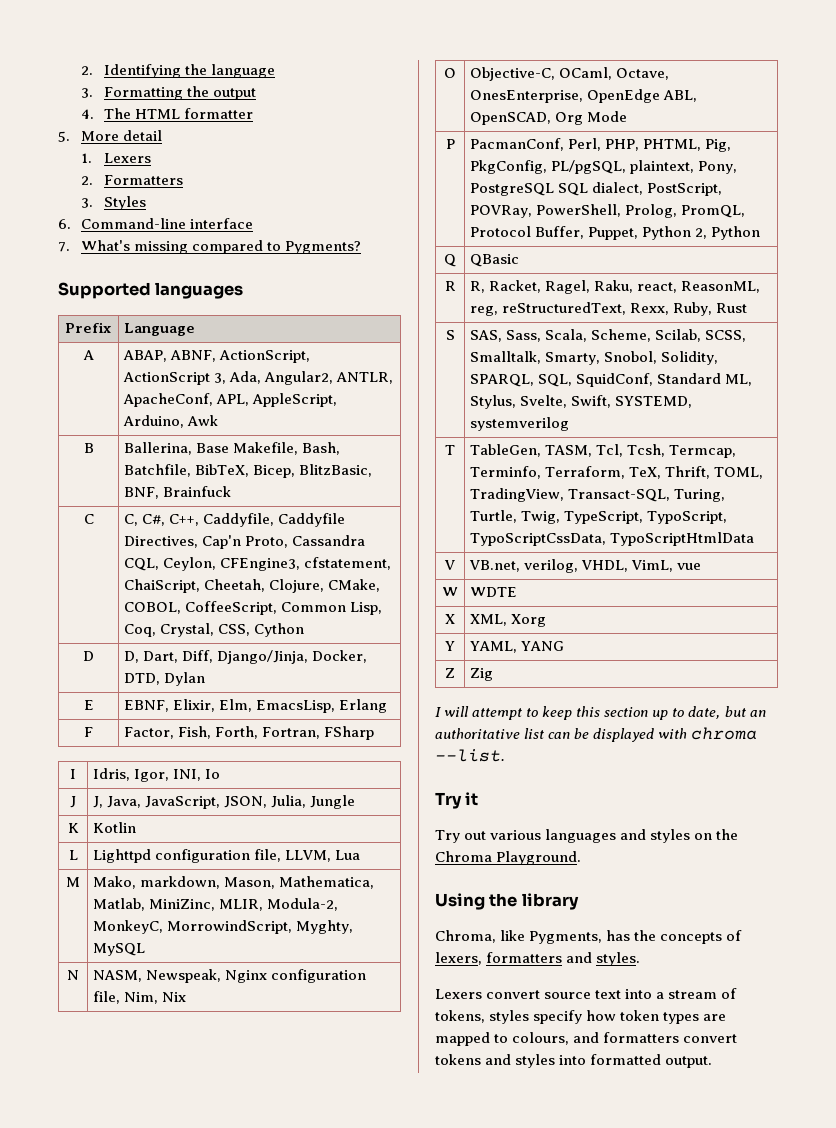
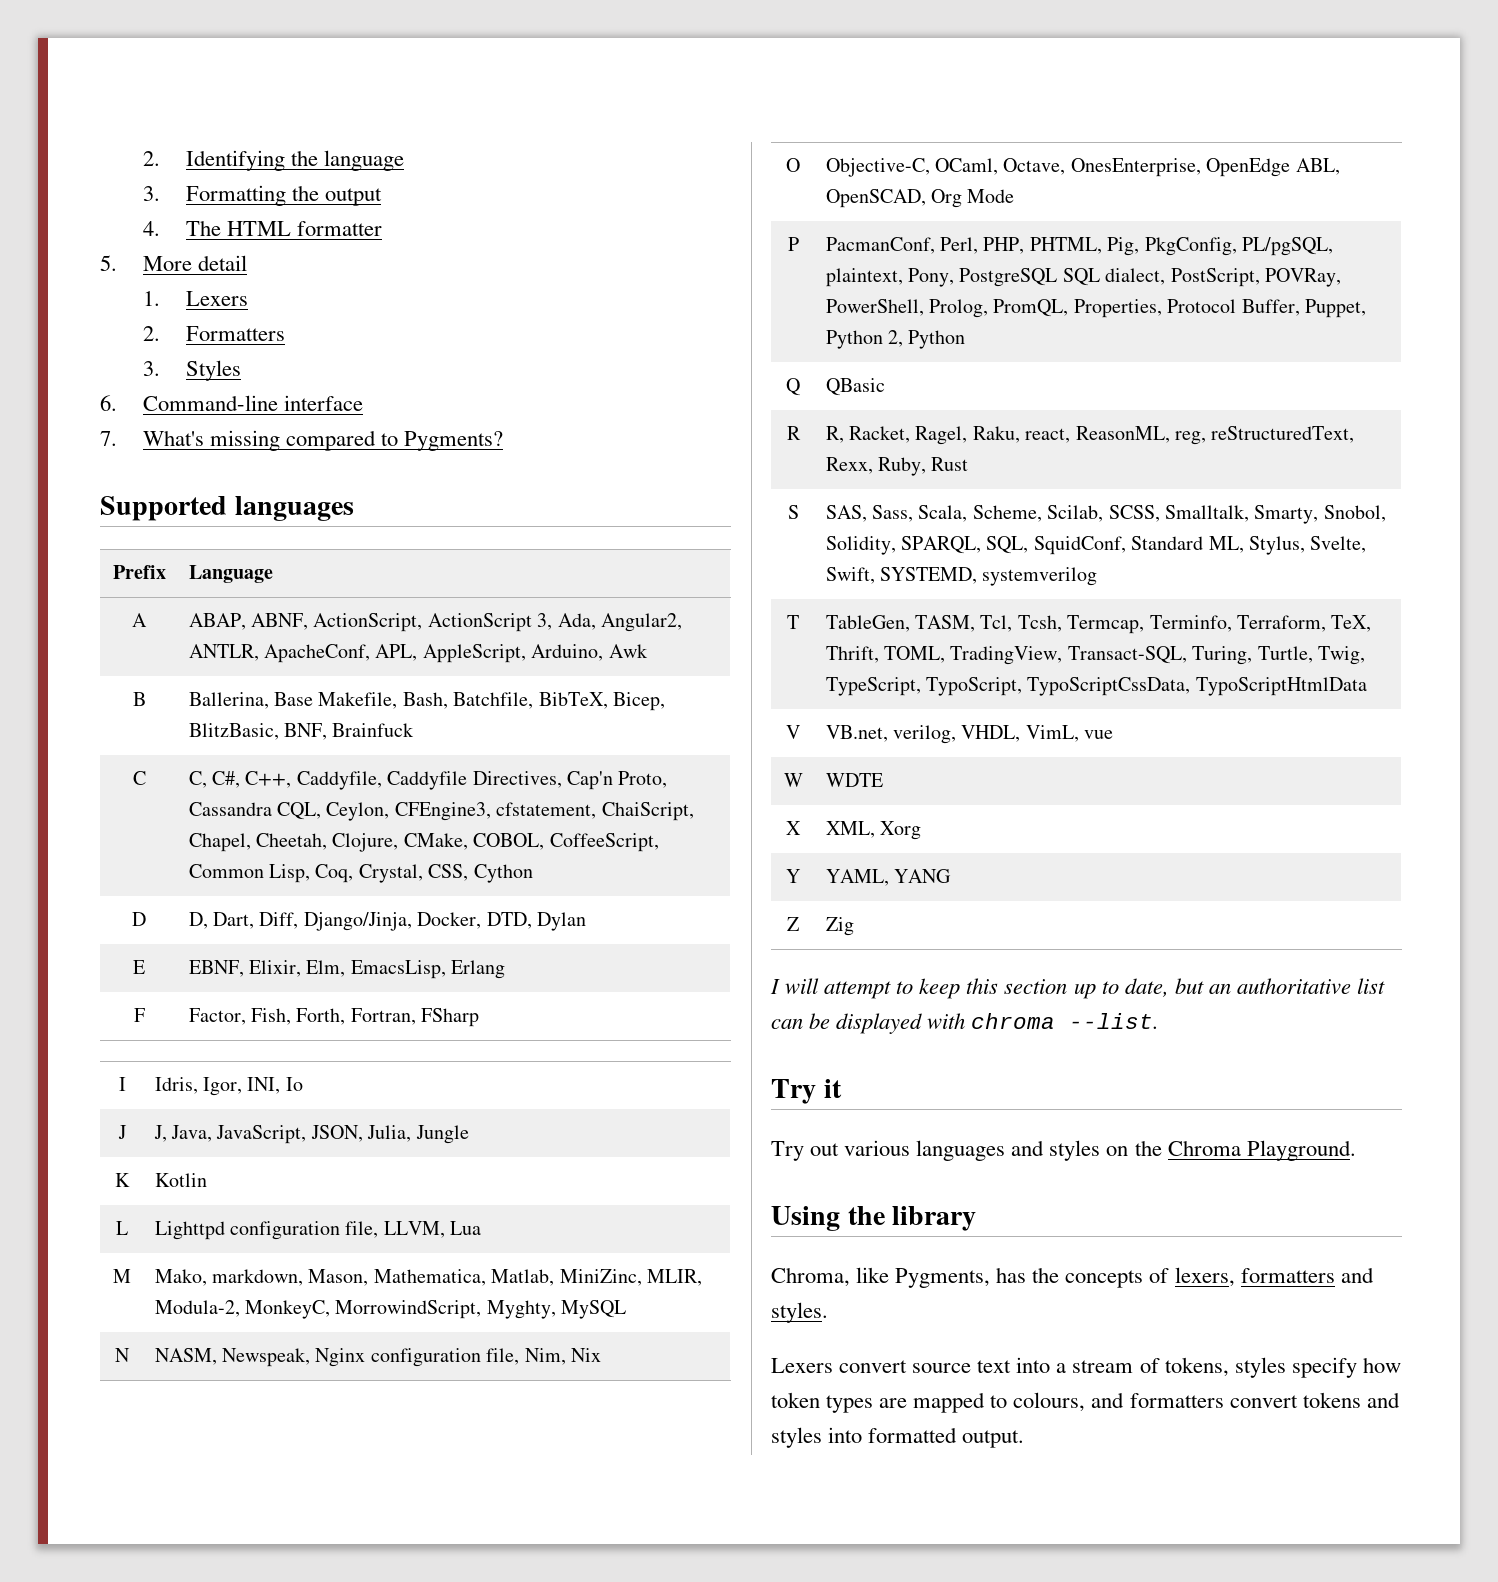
- C | C, C#, C++, Caddyfile, Caddyfile Directives, Cap'n Proto, Cassandra CQL, Ceylon, CFEngine3, cfstatement, ChaiScript, Cheetah, Clojure, CMake, COBOL, CoffeeScript, Common Lisp, Coq, Crystal, CSS, Cython
+ C | C, C#, C++, Caddyfile, Caddyfile Directives, Cap'n Proto, Cassandra CQL, Ceylon, CFEngine3, cfstatement, ChaiScript, Chapel, Cheetah, Clojure, CMake, COBOL, CoffeeScript, Common Lisp, Coq, Crystal, CSS, Cython
- P | PacmanConf, Perl, PHP, PHTML, Pig, PkgConfig, PL/pgSQL, plaintext, Pony, PostgreSQL SQL dialect, PostScript, POVRay, PowerShell, Prolog, PromQL, Protocol Buffer, Puppet, Python 2, Python
+ P | PacmanConf, Perl, PHP, PHTML, Pig, PkgConfig, PL/pgSQL, plaintext, Pony, PostgreSQL SQL dialect, PostScript, POVRay, PowerShell, Prolog, PromQL, Properties, Protocol Buffer, Puppet, Python 2, Python

